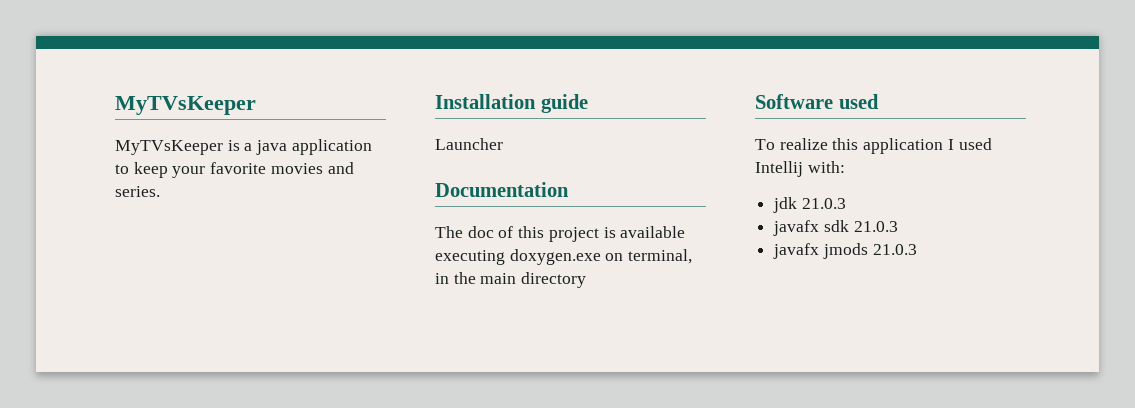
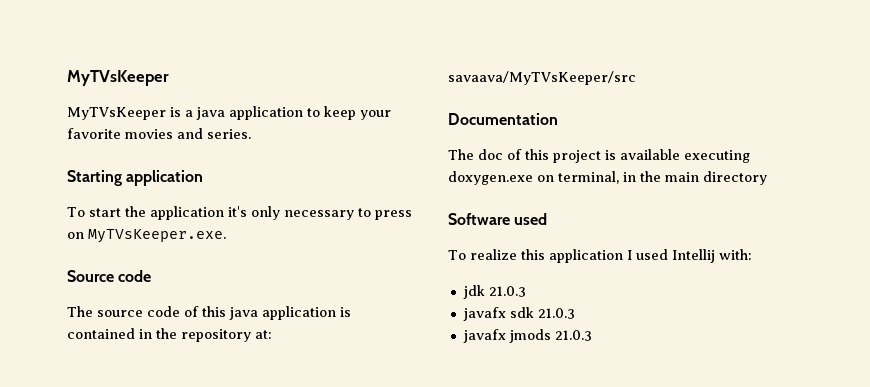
- Installation guide
- Launcher
+ Starting application
+ To start the application it's only necessary to press on MyTVsKeeper.exe.
+ Source code
+ The source code of this java application is contained in the repository at: savaava/MyTVsKeeper/src

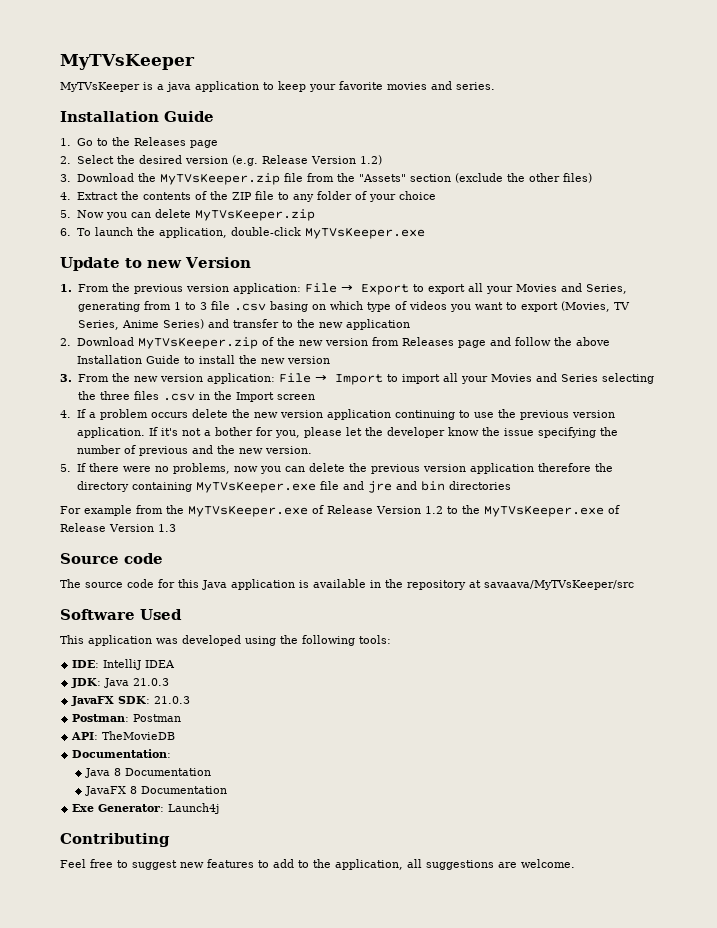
  MyTVsKeeper is a java application to keep your favorite movies and series.
- Starting application
- To start the application it's only necessary to press on MyTVsKeeper.exe.
+ Installation Guide
+ 1. Go to the Releases page
+ 2. Select the desired version (e.g. Release Version 1.2)
+ 3. Download the MyTVsKeeper.zip file from the "Assets" section (exclude the other files)
+ 4. Extract the contents of the ZIP file to any folder of your choice
+ 5. Now you can delete MyTVsKeeper.zip
+ 6. To launch the application, double-click MyTVsKeeper.exe
+ Update to new Version
+ 1. From the previous version application: File → Export to export all your Movies and Series, generating from 1 to 3 file .csv basing on which type of videos you want to export (Movies, TV Series, Anime Series) and transfer to the new application
+ 2. Download MyTVsKeeper.zip of the new version from Releases page and follow the above Installation Guide to install the new version
+ 3. From the new version application: File → Import to import all your Movies and Series selecting the three files .csv in the Import screen
+ 4. If a problem occurs delete the new version application continuing to use the previous version application. If it's not a bother for you, please let the developer know the issue specifying the number of previous and the new version.
+ 5. If there were no problems, now you can delete the previous version application therefore the directory containing MyTVsKeeper.exe file and jre and bin directories
+ For example from the MyTVsKeeper.exe of Release Version 1.2 to the MyTVsKeeper.exe of Release Version 1.3
- The source code of this java application is contained in the repository at: savaava/MyTVsKeeper/src
+ The source code for this Java application is available in the repository at savaava/MyTVsKeeper/src
- Documentation
- The doc of this project is available executing doxygen.exe on terminal, in the main directory
- Software used
- To realize this application I used Intellij with:
- jdk 21.0.3
- javafx sdk 21.0.3
- javafx jmods 21.0.3
+ Software Used
+ This application was developed using the following tools:
+ IDE: IntelliJ IDEA
+ JDK: Java 21.0.3
+ JavaFX SDK: 21.0.3
+ Postman: Postman
+ API: TheMovieDB
+ Documentation:
+ Java 8 Documentation
+ JavaFX 8 Documentation
+ Exe Generator: Launch4j
+ Contributing
+ Feel free to suggest new features to add to the application, all suggestions are welcome.

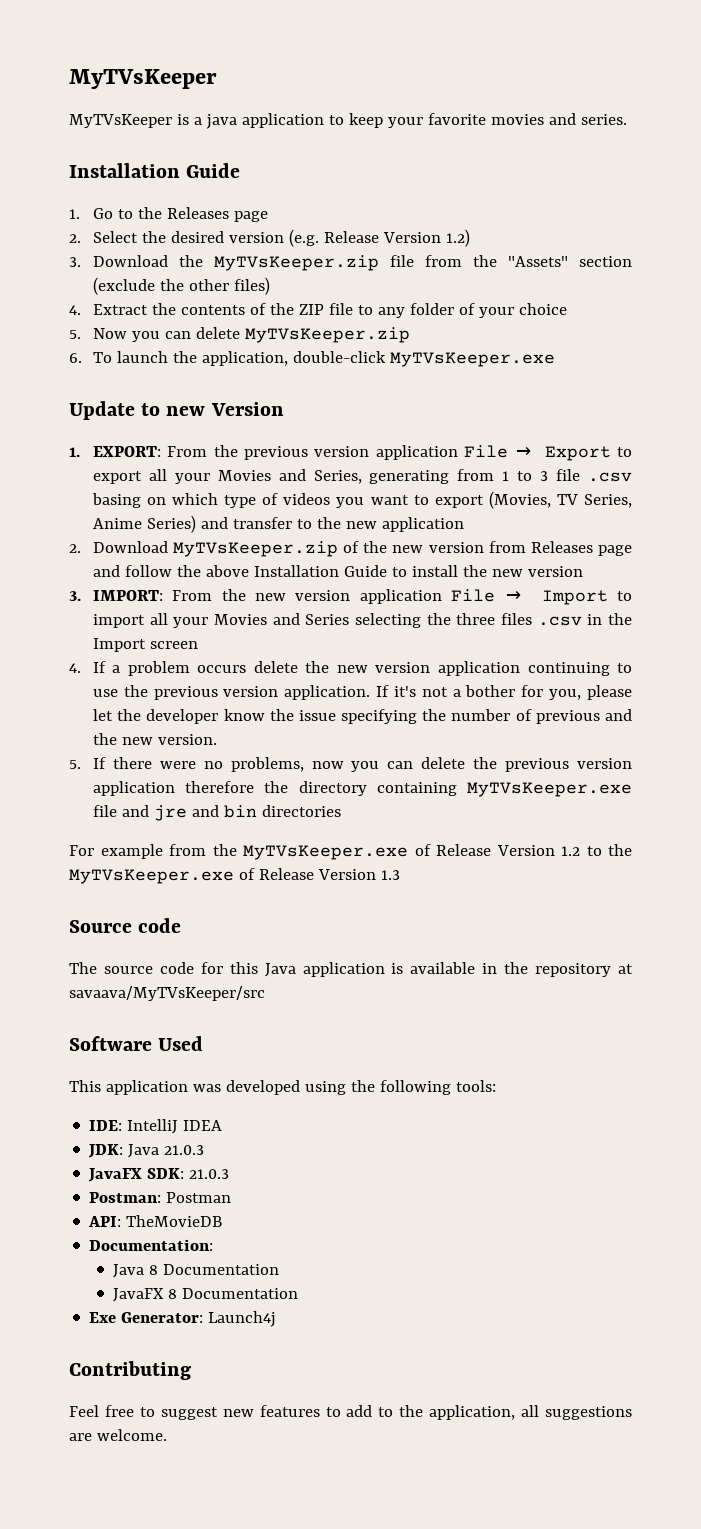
- 1. From the previous version application: File → Export to export all your Movies and Series, generating from 1 to 3 file .csv basing on which type of videos you want to export (Movies, TV Series, Anime Series) and transfer to the new application
+ 1. EXPORT: From the previous version application File → Export to export all your Movies and Series, generating from 1 to 3 file .csv basing on which type of videos you want to export (Movies, TV Series, Anime Series) and transfer to the new application
- 3. From the new version application: File → Import to import all your Movies and Series selecting the three files .csv in the Import screen
+ 3. IMPORT: From the new version application File → Import to import all your Movies and Series selecting the three files .csv in the Import screen

